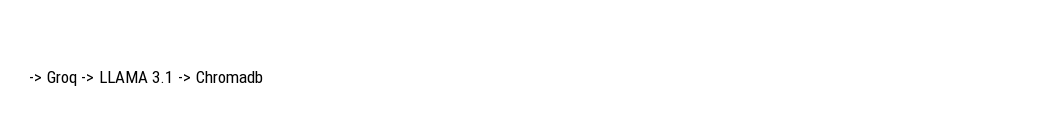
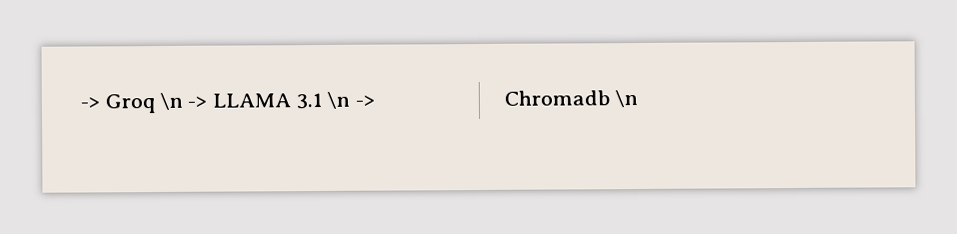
- -> Groq -> LLAMA 3.1 -> Chromadb
+ -> Groq \n -> LLAMA 3.1 \n -> Chromadb \n

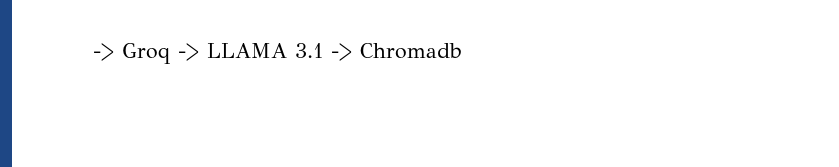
- -> Groq \n -> LLAMA 3.1 \n -> Chromadb \n
+ -> Groq -> LLAMA 3.1 -> Chromadb

